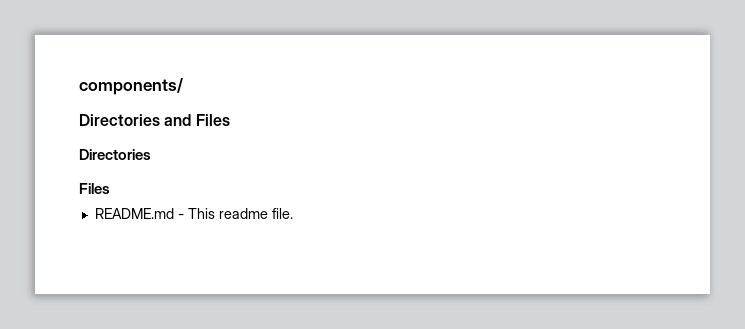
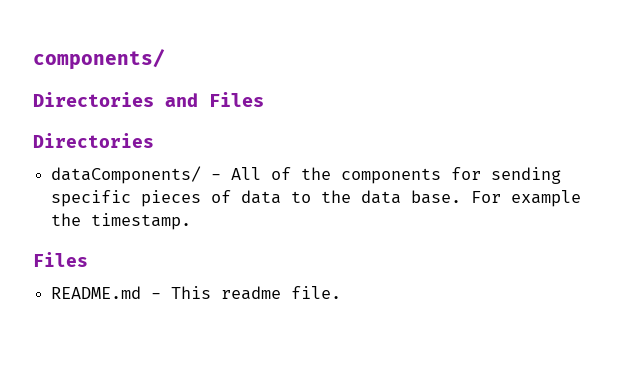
+ dataComponents/ - All of the components for sending specific pieces of data to the data base. For example the timestamp.

